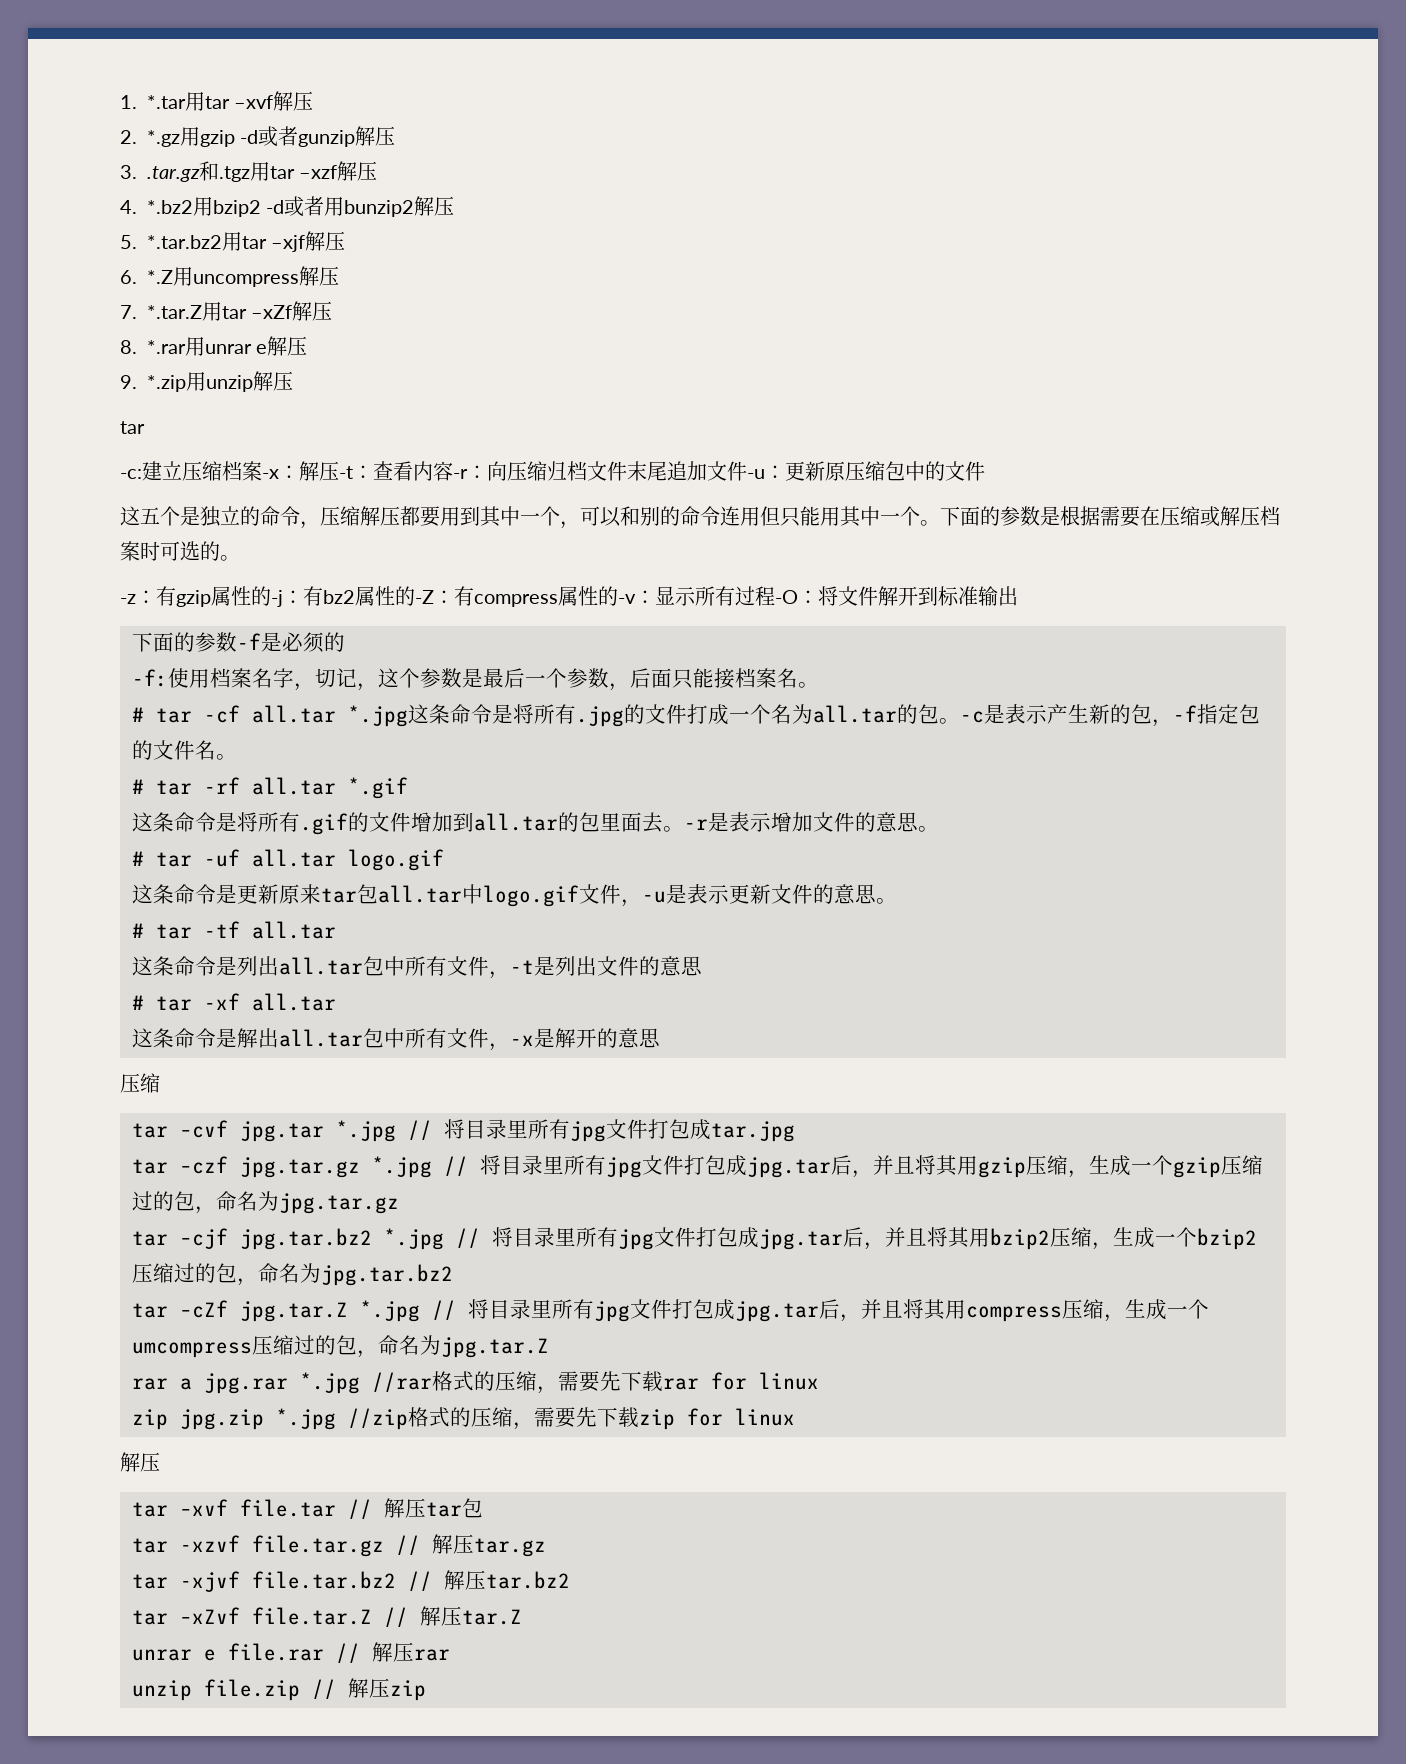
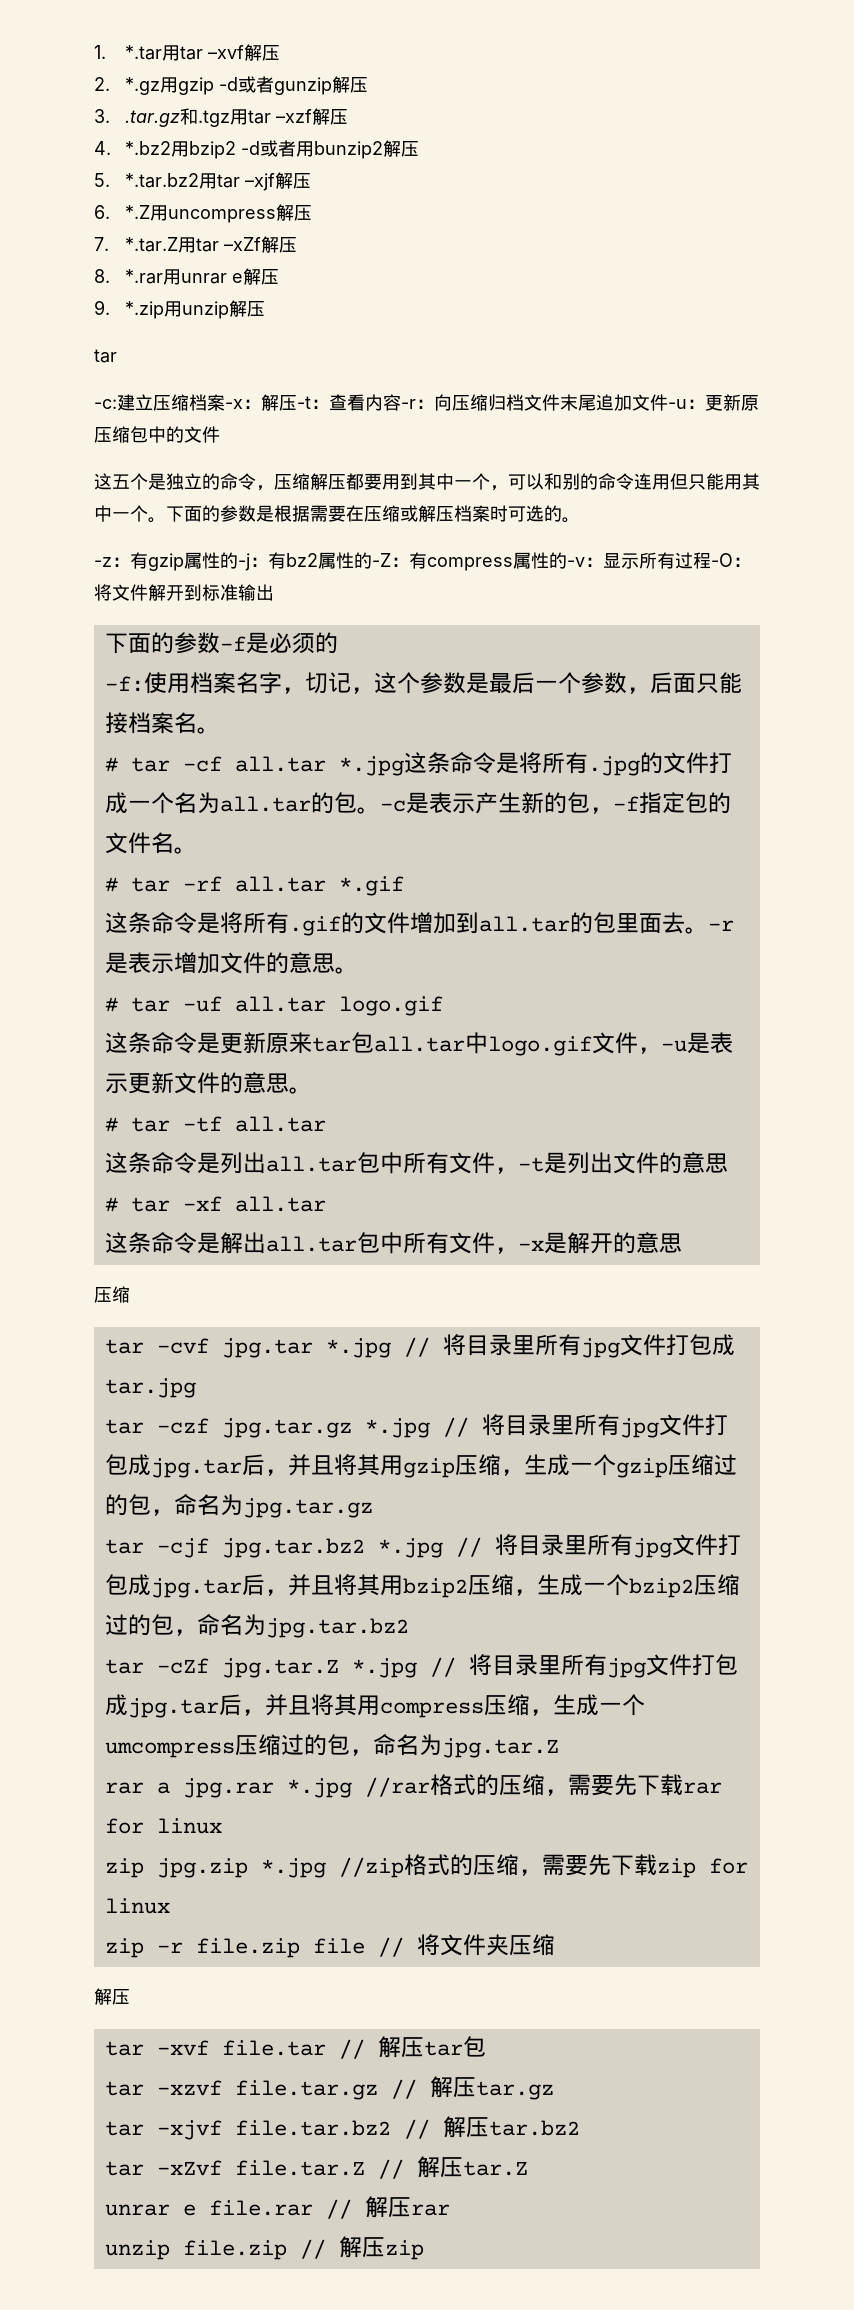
+ zip -r file.zip file // 将文件夹压缩

